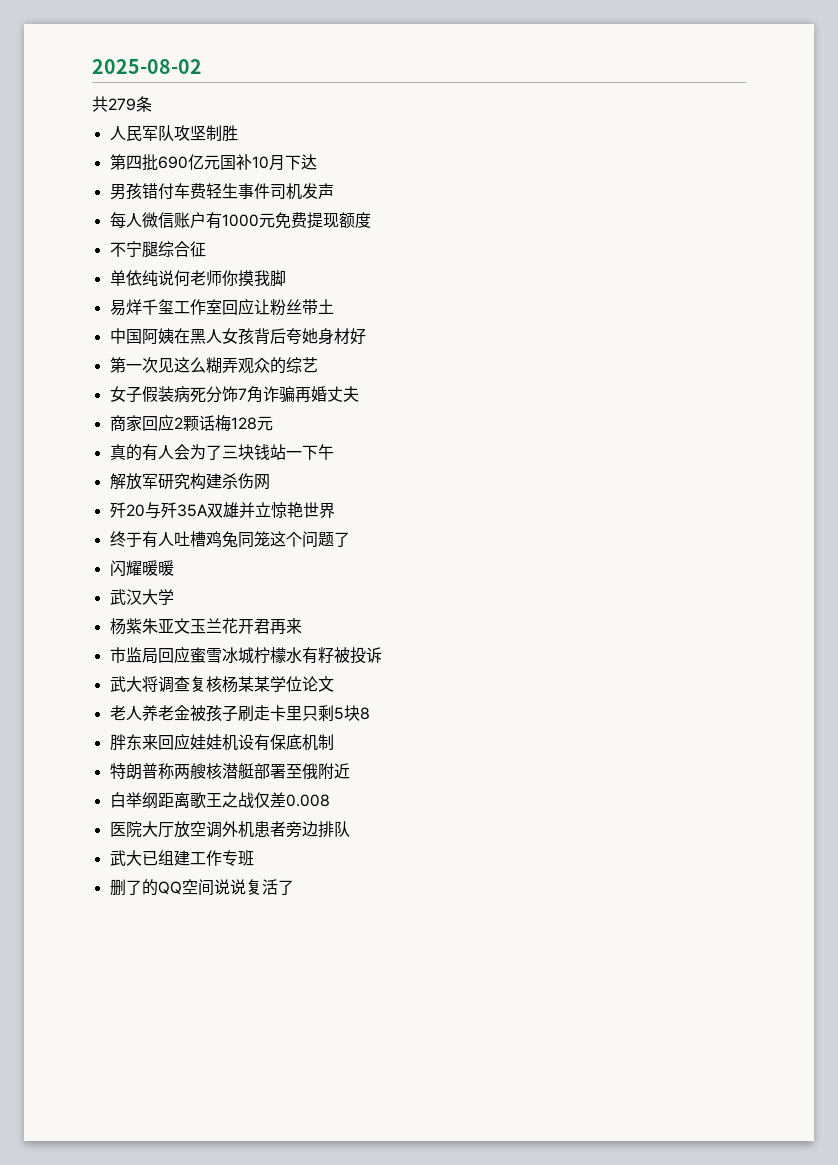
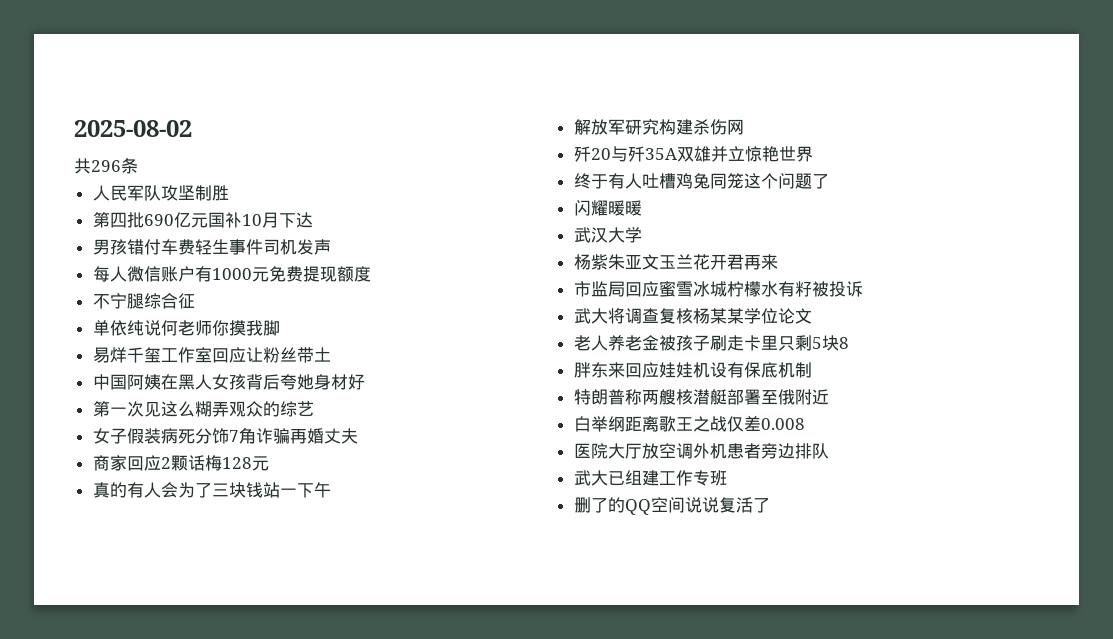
- 共279条
+ 共296条

